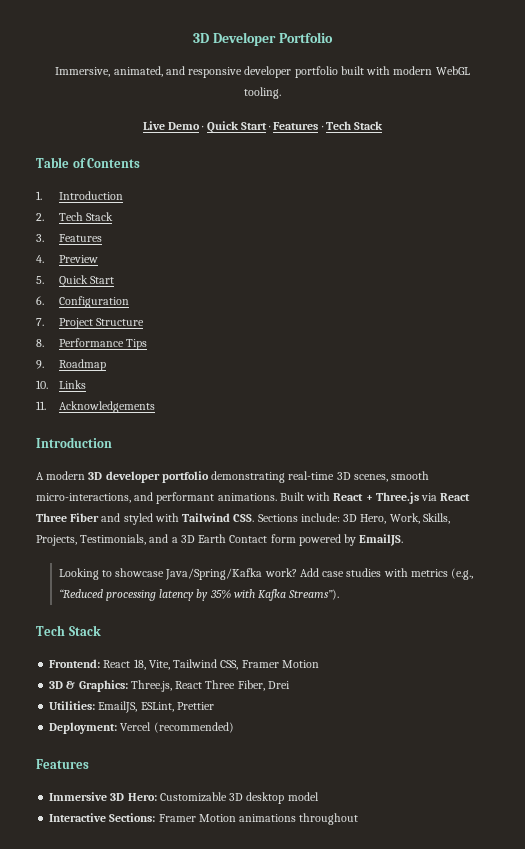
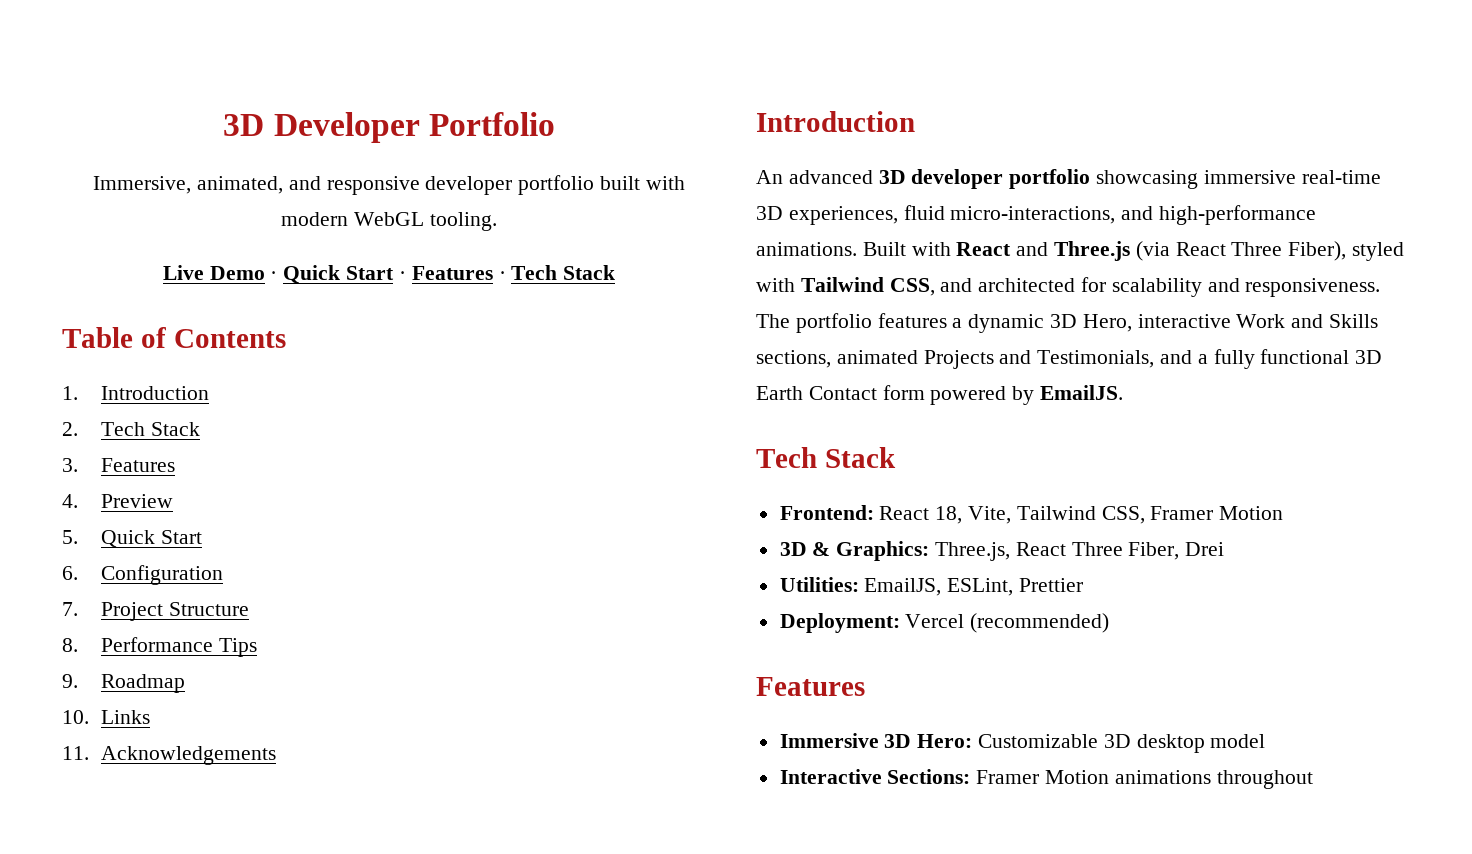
- A modern 3D developer portfolio demonstrating real-time 3D scenes, smooth micro-interactions, and performant animations.
+ An advanced 3D developer portfolio showcasing immersive real-time 3D experiences, fluid micro-interactions, and high-performance animations.
- Built with React + Three.js via React Three Fiber and styled with Tailwind CSS. Sections include: 3D Hero, Work, Skills, Projects, Testimonials, and a 3D Earth Contact form powered by EmailJS.
+ Built with React and Three.js (via React Three Fiber), styled with Tailwind CSS, and architected for scalability and responsiveness. The portfolio features a dynamic 3D Hero, interactive Work and Skills sections, animated Projects and Testimonials, and a fully functional 3D Earth Contact form powered by EmailJS.
- Looking to showcase Java/Spring/Kafka work? Add case studies with metrics (e.g., “Reduced processing latency by 35% with Kafka Streams”).

